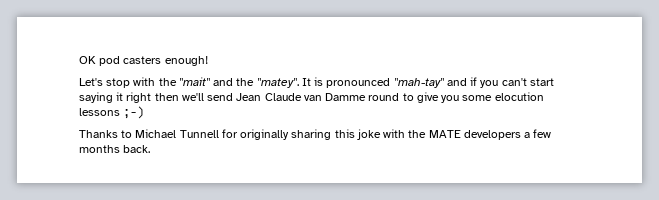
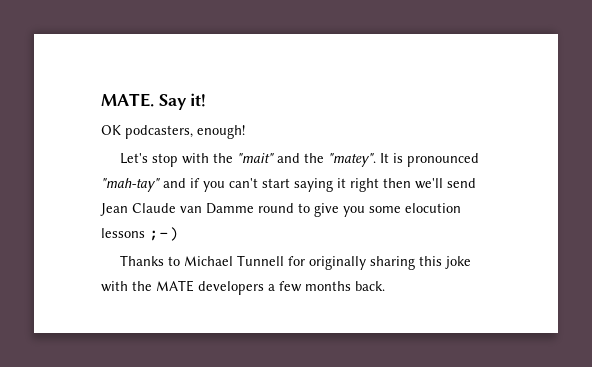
- OK pod casters enough!
+ MATE. Say it!
+ OK podcasters, enough!

